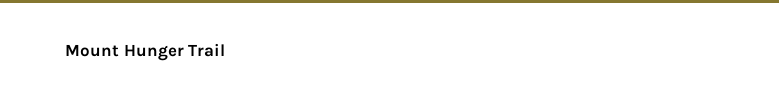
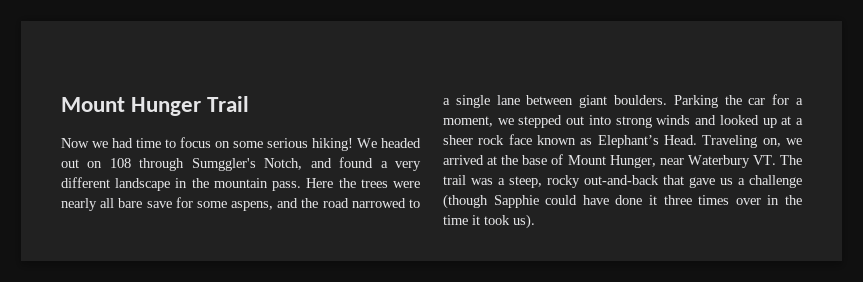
+ Now we had time to focus on some serious hiking! We headed out on 108 through Sumggler's Notch, and found a very different landscape in the mountain pass. Here the trees were nearly all bare save for some aspens, and the road narrowed to a single lane between giant boulders. Parking the car for a moment, we stepped out into strong winds and looked up at a sheer rock face known as Elephant’s Head. Traveling on, we arrived at the base of Mount Hunger, near Waterbury VT. The trail was a steep, rocky out-and-back that gave us a challenge (though Sapphie could have done it three times over in the time it took us).

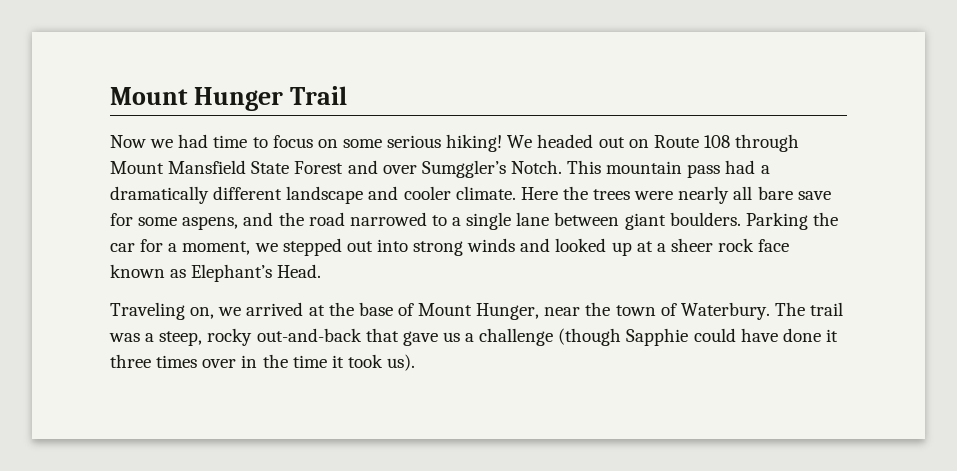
- We headed out on 108 through Sumggler's Notch, and found a very different landscape in the mountain pass.
+ We headed out on Route 108 through Mount Mansfield State Forest and over Sumggler’s Notch. This mountain pass had a dramatically different landscape and cooler climate.
- Parking the car for a moment, we stepped out into strong winds and looked up at a sheer rock face known as Elephant’s Head. Traveling on, we arrived at the base of Mount Hunger, near Waterbury VT. The trail was a steep, rocky out-and-back that gave us a challenge (though Sapphie could have done it three times over in the time it took us).
+ Parking the car for a moment, we stepped out into strong winds and looked up at a sheer rock face known as Elephant’s Head.
+ Traveling on, we arrived at the base of Mount Hunger, near the town of Waterbury. The trail was a steep, rocky out-and-back that gave us a challenge (though Sapphie could have done it three times over in the time it took us).

